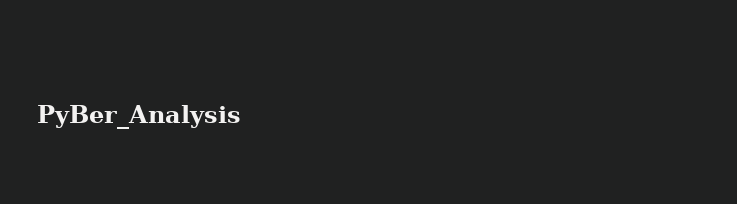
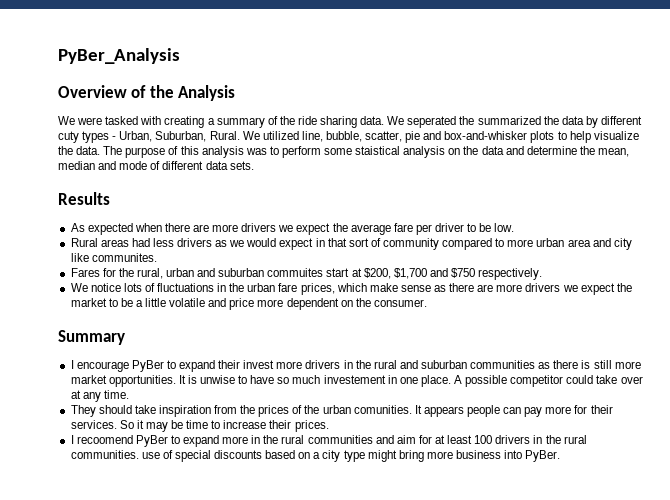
+ Overview of the Analysis
+ We were tasked with creating a summary of the ride sharing data. We seperated the summarized the data by different cuty types - Urban, Suburban, Rural. We utilized line, bubble, scatter, pie and box-and-whisker plots to help visualize the data. The purpose of this analysis was to perform some staistical analysis on the data and determine the mean, median and mode of different data sets.
+ Results
+ As expected when there are more drivers we expect the average fare per driver to be low.
+ Rural areas had less drivers as we would expect in that sort of community compared to more urban area and city like communites.
+ Fares for the rural, urban and suburban commuites start at $200, $1,700 and $750 respectively.
+ We notice lots of fluctuations in the urban fare prices, which make sense as there are more drivers we expect the market to be a little volatile and price more dependent on the consumer.
+ Summary
+ I encourage PyBer to expand their invest more drivers in the rural and suburban communities as there is still more market opportunities. It is unwise to have so much investement in one place. A possible competitor could take over at any time.
+ They should take inspiration from the prices of the urban comunities. It appears people can pay more for their services. So it may be time to increase their prices.
+ I recoomend PyBer to expand more in the rural communities and aim for at least 100 drivers in the rural communities. use of special discounts based on a city type might bring more business into PyBer.

